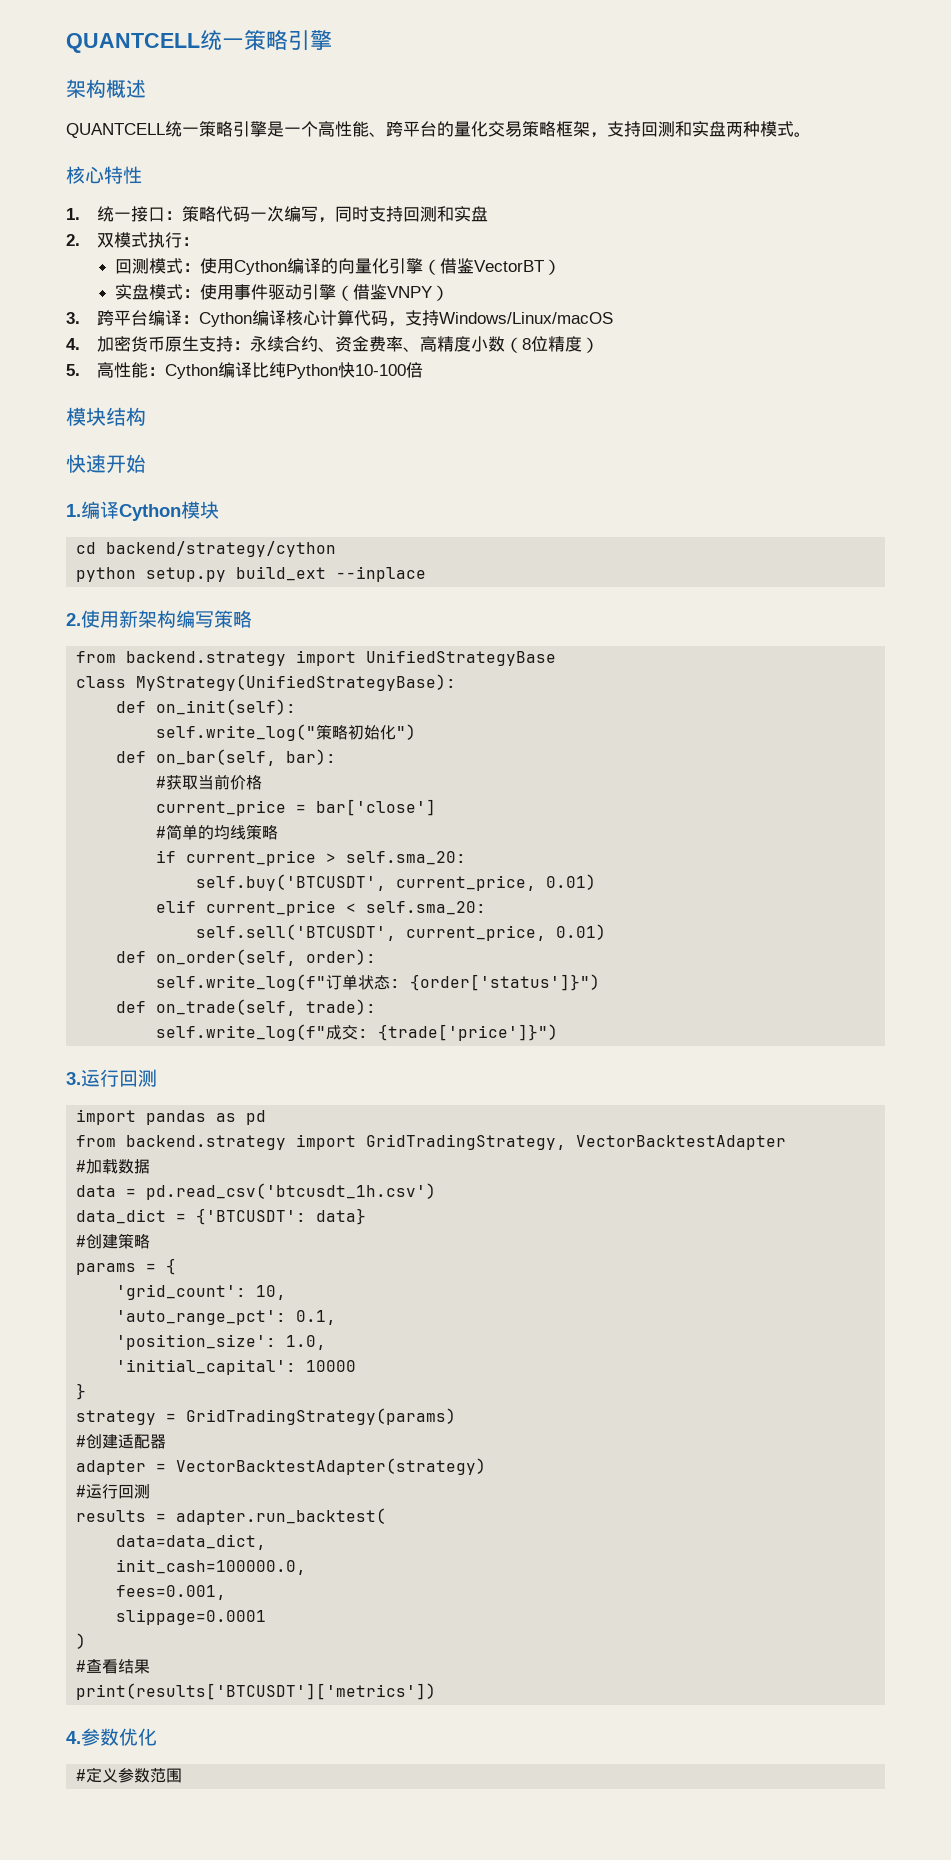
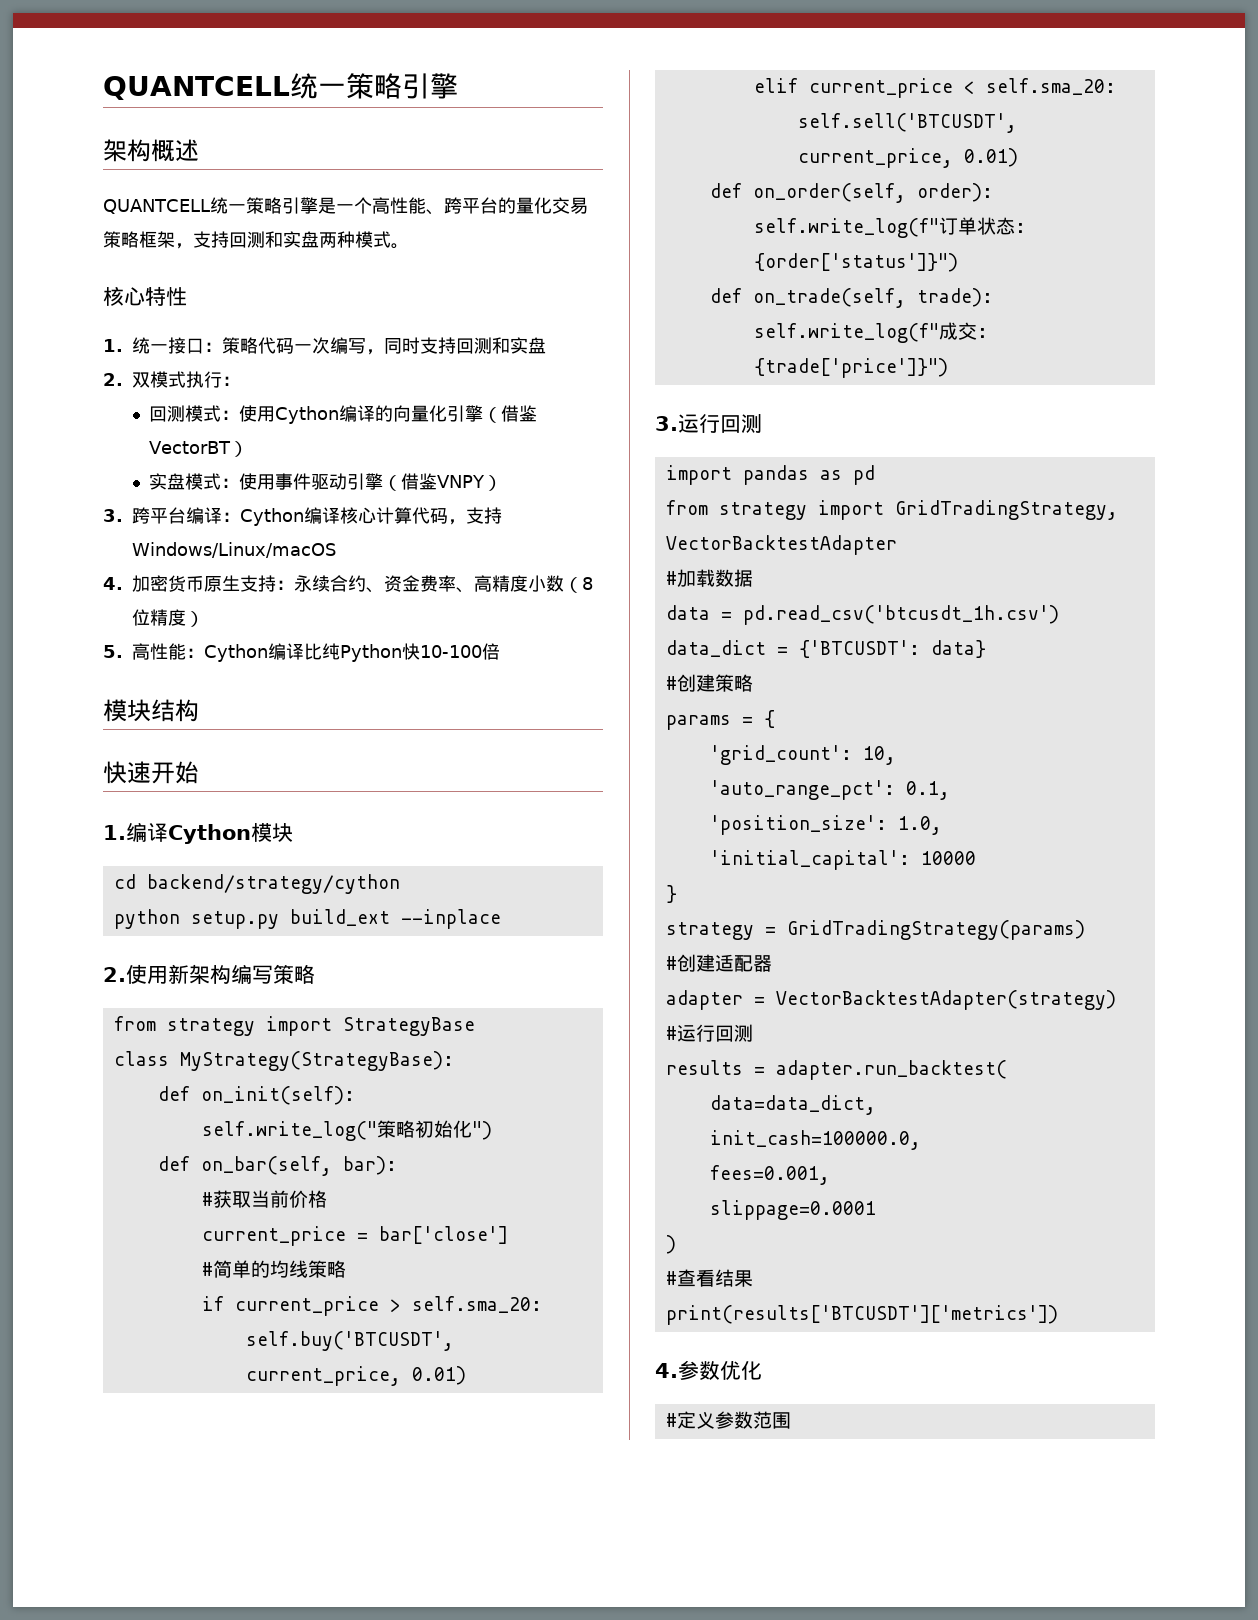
- from backend.strategy import UnifiedStrategyBase
+ from strategy import StrategyBase
- class MyStrategy(UnifiedStrategyBase):
+ class MyStrategy(StrategyBase):
- from backend.strategy import GridTradingStrategy, VectorBacktestAdapter
+ from strategy import GridTradingStrategy, VectorBacktestAdapter

